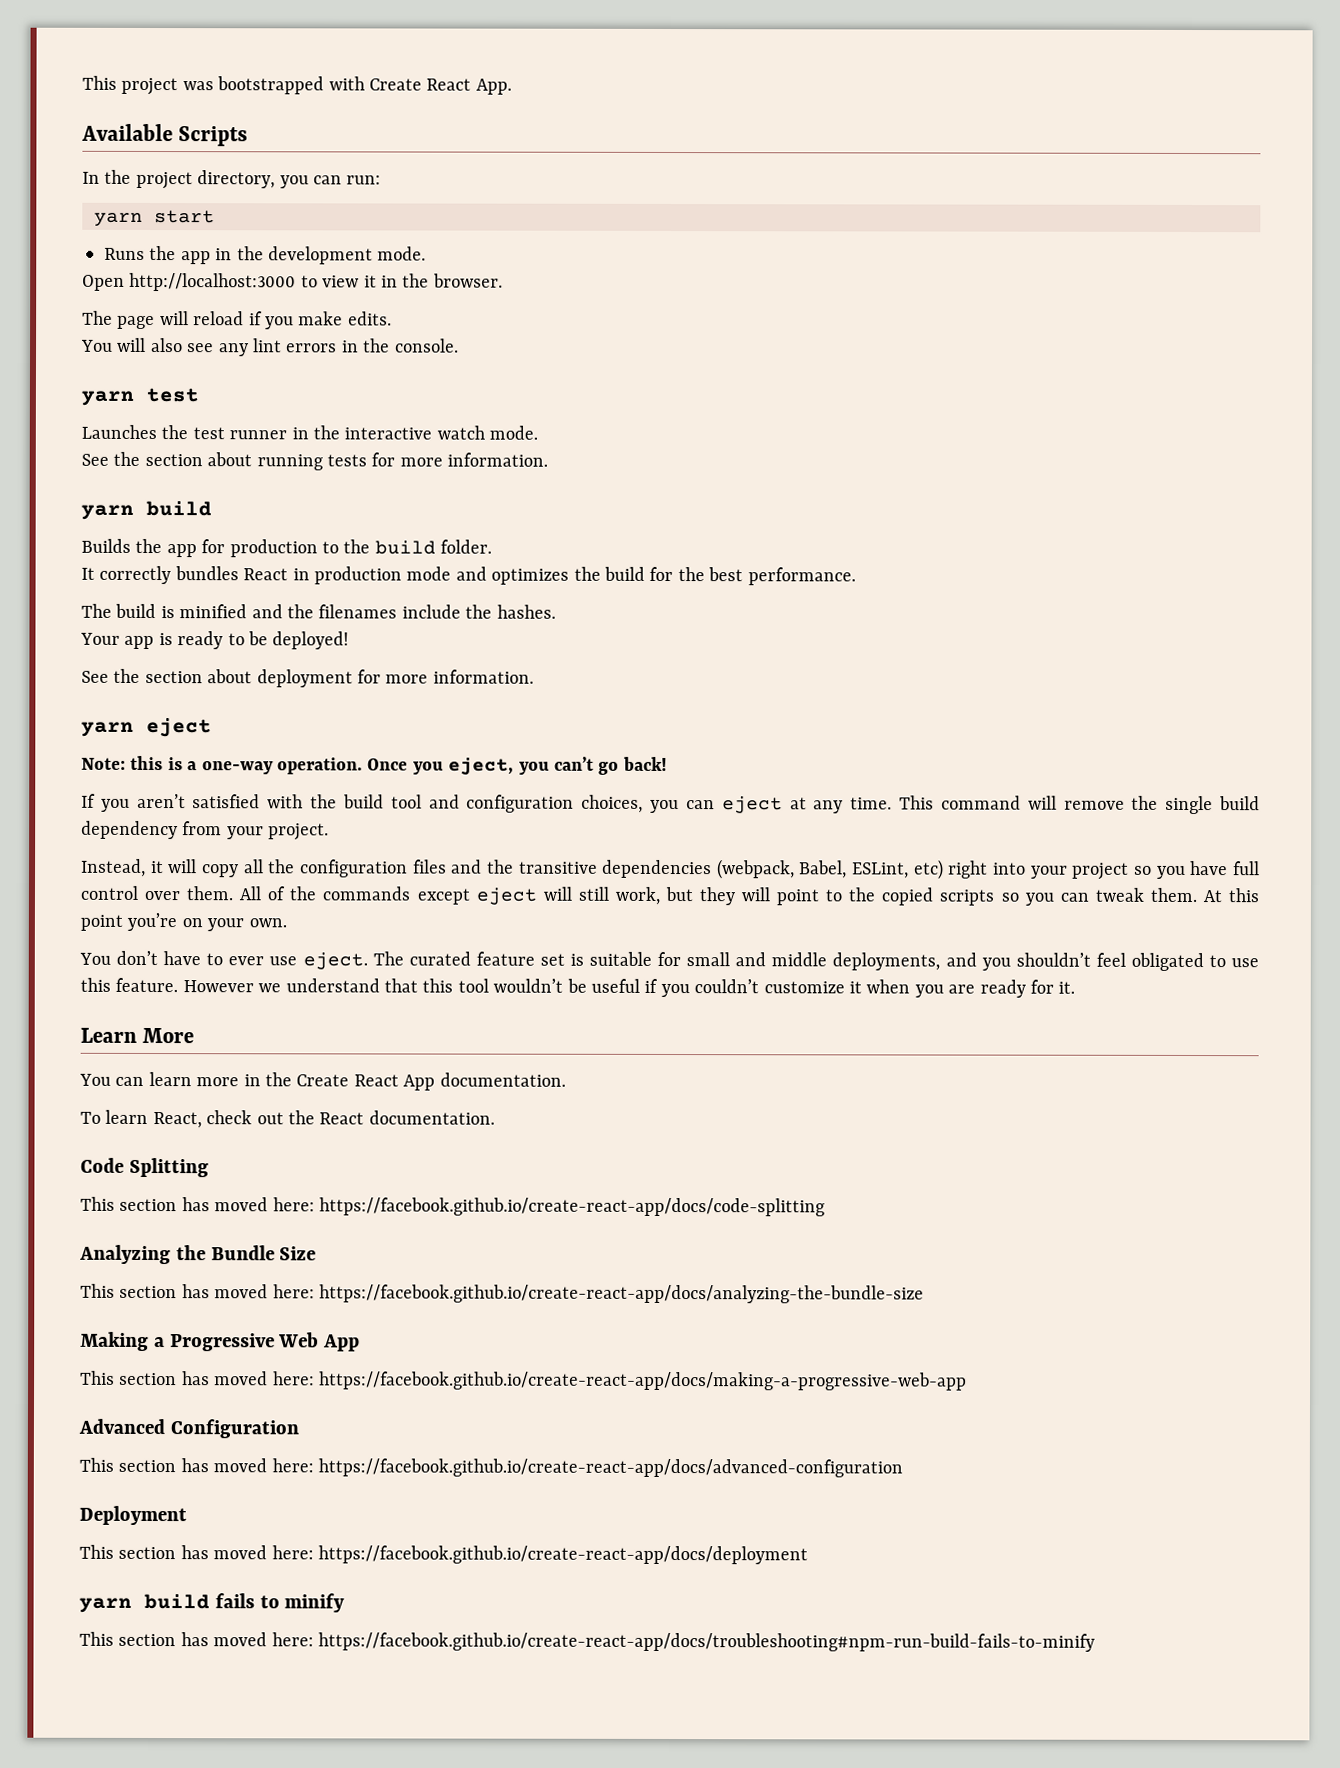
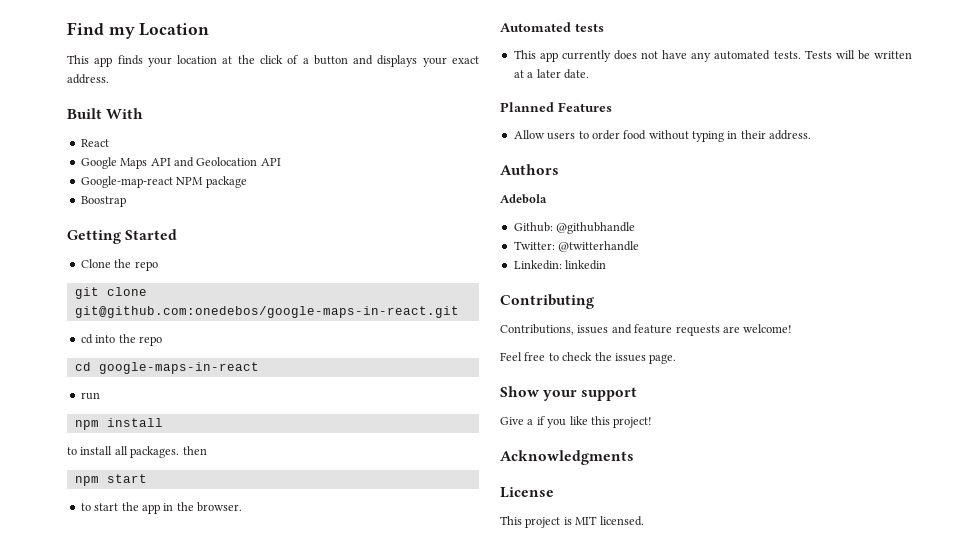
- This project was bootstrapped with Create React App.
- Available Scripts
- In the project directory, you can run:
- yarn start
+ Find my Location
+ This app finds your location at the click of a button and displays your exact address.
+ Built With
+ React
+ Google Maps API and Geolocation API
+ Google-map-react NPM package
+ Boostrap
+ Getting Started
+ Clone the repo
+ git clone git@github.com:onedebos/google-maps-in-react.git
+ cd into the repo
+ cd google-maps-in-react
+ run
+ npm install
+ to install all packages. then
+ npm start
- Runs the app in the development mode.
- Open http://localhost:3000 to view it in the browser.
- The page will reload if you make edits.
- You will also see any lint errors in the console.
- yarn test
- Launches the test runner in the interactive watch mode.
- See the section about running tests for more information.
- yarn build
- Builds the app for production to the build folder.
- It correctly bundles React in production mode and optimizes the build for the best performance.
- The build is minified and the filenames include the hashes.
- Your app is ready to be deployed!
- See the section about deployment for more information.
- yarn eject
- Note: this is a one-way operation. Once you eject, you can’t go back!
- If you aren’t satisfied with the build tool and configuration choices, you can eject at any time. This command will remove the single build dependency from your project.
- Instead, it will copy all the configuration files and the transitive dependencies (webpack, Babel, ESLint, etc) right into your project so you have full control over them. All of the commands except eject will still work, but they will point to the copied scripts so you can tweak them. At this point you’re on your own.
- You don’t have to ever use eject. The curated feature set is suitable for small and middle deployments, and you shouldn’t feel obligated to use this feature. However we understand that this tool wouldn’t be useful if you couldn’t customize it when you are ready for it.
- Learn More
- You can learn more in the Create React App documentation.
- To learn React, check out the React documentation.
- Code Splitting
- This section has moved here: https://facebook.github.io/create-react-app/docs/code-splitting
- Analyzing the Bundle Size
- This section has moved here: https://facebook.github.io/create-react-app/docs/analyzing-the-bundle-size
- Making a Progressive Web App
- This section has moved here: https://facebook.github.io/create-react-app/docs/making-a-progressive-web-app
- Advanced Configuration
- This section has moved here: https://facebook.github.io/create-react-app/docs/advanced-configuration
- Deployment
- This section has moved here: https://facebook.github.io/create-react-app/docs/deployment
- yarn build fails to minify
- This section has moved here: https://facebook.github.io/create-react-app/docs/troubleshooting#npm-run-build-fails-to-minify
+ to start the app in the browser.
+ Automated tests
+ This app currently does not have any automated tests. Tests will be written at a later date.
+ Planned Features
+ Allow users to order food without typing in their address.
+ Authors
+ Adebola
+ Github: @githubhandle
+ Twitter: @twitterhandle
+ Linkedin: linkedin
+ Contributing
+ Contributions, issues and feature requests are welcome!
+ Feel free to check the issues page.
+ Show your support
+ Give a if you like this project!
+ Acknowledgments
+ License
+ This project is MIT licensed.

